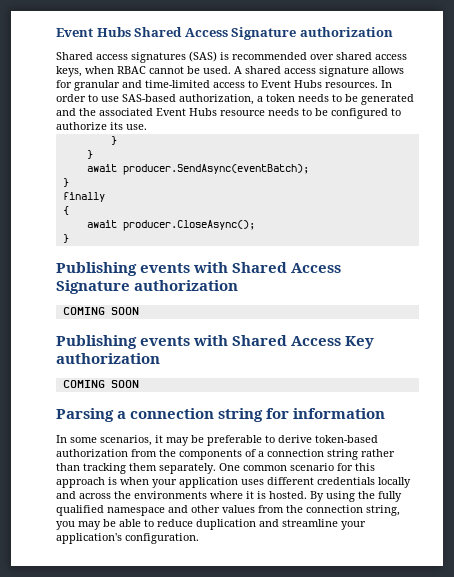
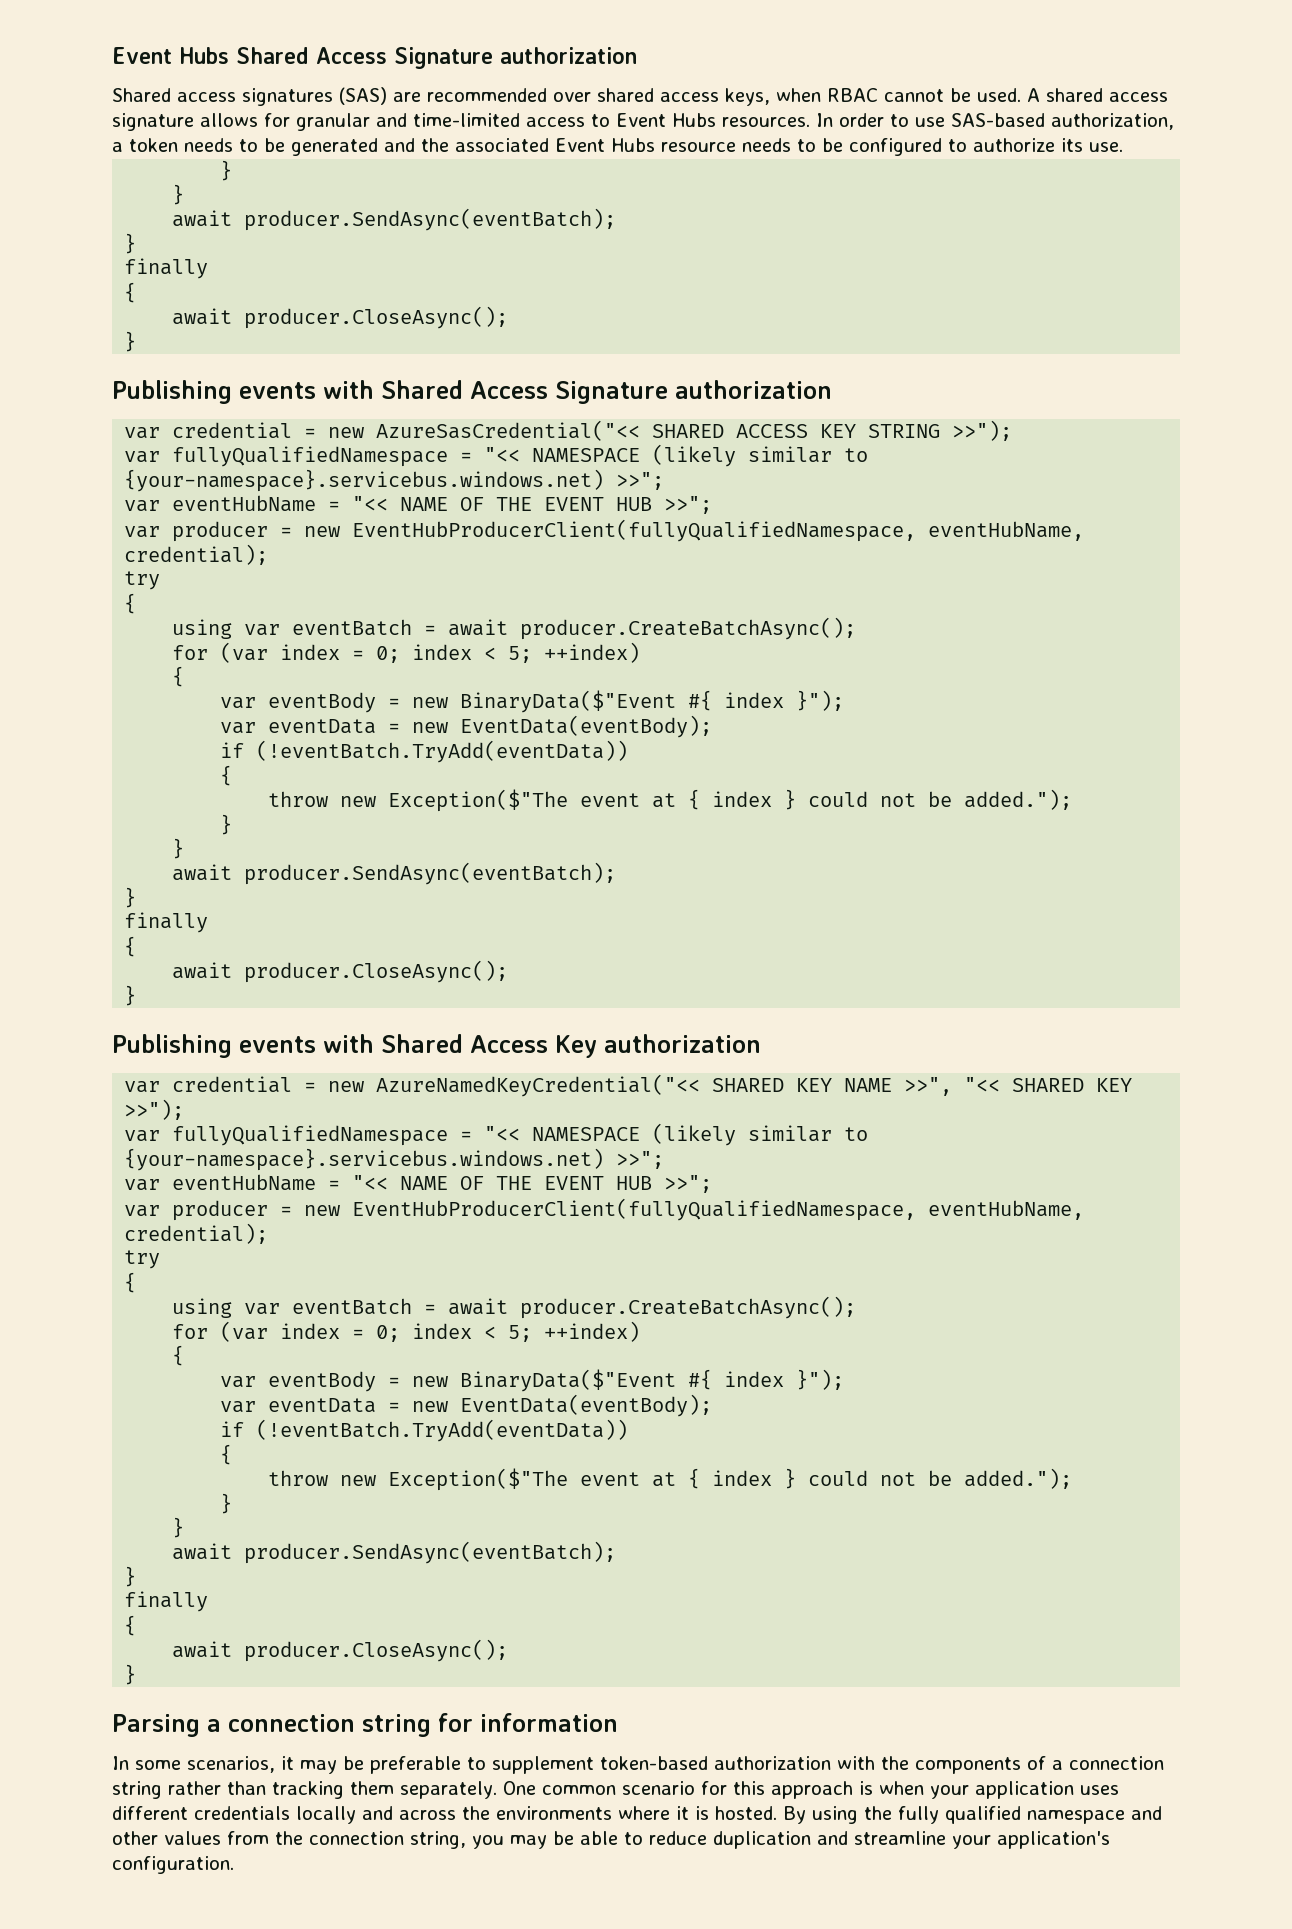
- Shared access signatures (SAS) is recommended over shared access keys, when RBAC cannot be used.
+ Shared access signatures (SAS) are recommended over shared access keys, when RBAC cannot be used.
  Publishing events with Shared Access Signature authorization
- COMING SOON
+ var credential = new AzureSasCredential("<< SHARED ACCESS KEY STRING >>");
+ var fullyQualifiedNamespace = "<< NAMESPACE (likely similar to {your-namespace}.servicebus.windows.net) >>";
+ var eventHubName = "<< NAME OF THE EVENT HUB >>";
+ var producer = new EventHubProducerClient(fullyQualifiedNamespace, eventHubName, credential);
+ try
+ {
+ using var eventBatch = await producer.CreateBatchAsync();
+ for (var index = 0; index < 5; ++index)
+ {
+ var eventBody = new BinaryData($"Event #{ index }");
+ var eventData = new EventData(eventBody);
+ if (!eventBatch.TryAdd(eventData))
+ {
+ throw new Exception($"The event at { index } could not be added.");
+ }
+ }
+ await producer.SendAsync(eventBatch);
+ }
+ finally
+ {
+ await producer.CloseAsync();
+ }
  Publishing events with Shared Access Key authorization
- COMING SOON
+ var credential = new AzureNamedKeyCredential("<< SHARED KEY NAME >>", "<< SHARED KEY >>");
+ var fullyQualifiedNamespace = "<< NAMESPACE (likely similar to {your-namespace}.servicebus.windows.net) >>";
+ var eventHubName = "<< NAME OF THE EVENT HUB >>";
+ var producer = new EventHubProducerClient(fullyQualifiedNamespace, eventHubName, credential);
+ try
+ {
+ using var eventBatch = await producer.CreateBatchAsync();
+ for (var index = 0; index < 5; ++index)
+ {
+ var eventBody = new BinaryData($"Event #{ index }");
+ var eventData = new EventData(eventBody);
+ if (!eventBatch.TryAdd(eventData))
+ {
+ throw new Exception($"The event at { index } could not be added.");
+ }
+ }
+ await producer.SendAsync(eventBatch);
+ }
+ finally
+ {
+ await producer.CloseAsync();
+ }
- In some scenarios, it may be preferable to derive token-based authorization from the components of a connection string rather than tracking them separately.
+ In some scenarios, it may be preferable to supplement token-based authorization with the components of a connection string rather than tracking them separately.

